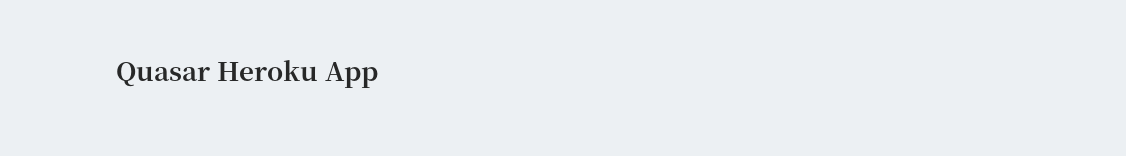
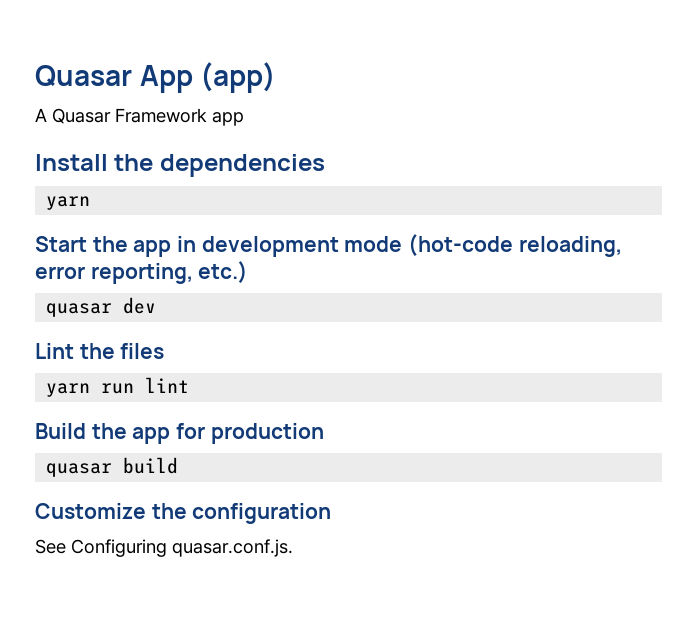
- Quasar Heroku App
+ Quasar App (app)
+ A Quasar Framework app
+ Install the dependencies
+ yarn
+ Start the app in development mode (hot-code reloading, error reporting, etc.)
+ quasar dev
+ Lint the files
+ yarn run lint
+ Build the app for production
+ quasar build
+ Customize the configuration
+ See Configuring quasar.conf.js.

